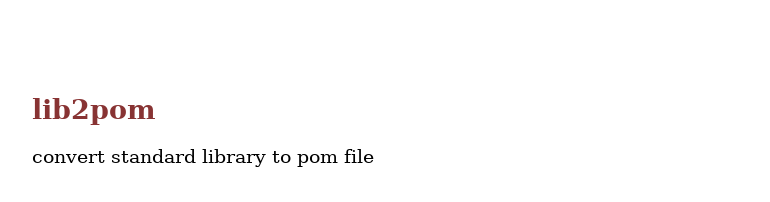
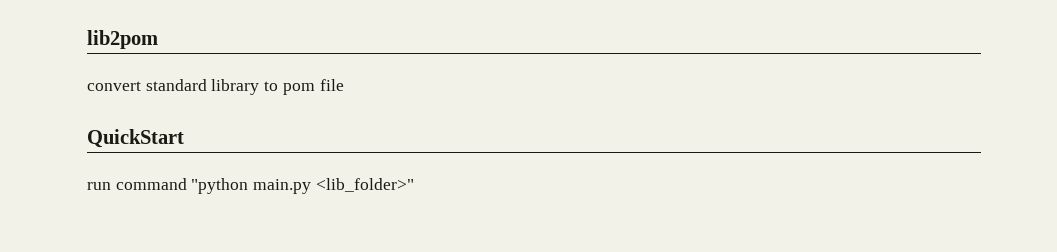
+ QuickStart
+ run command "python main.py <lib_folder>"

